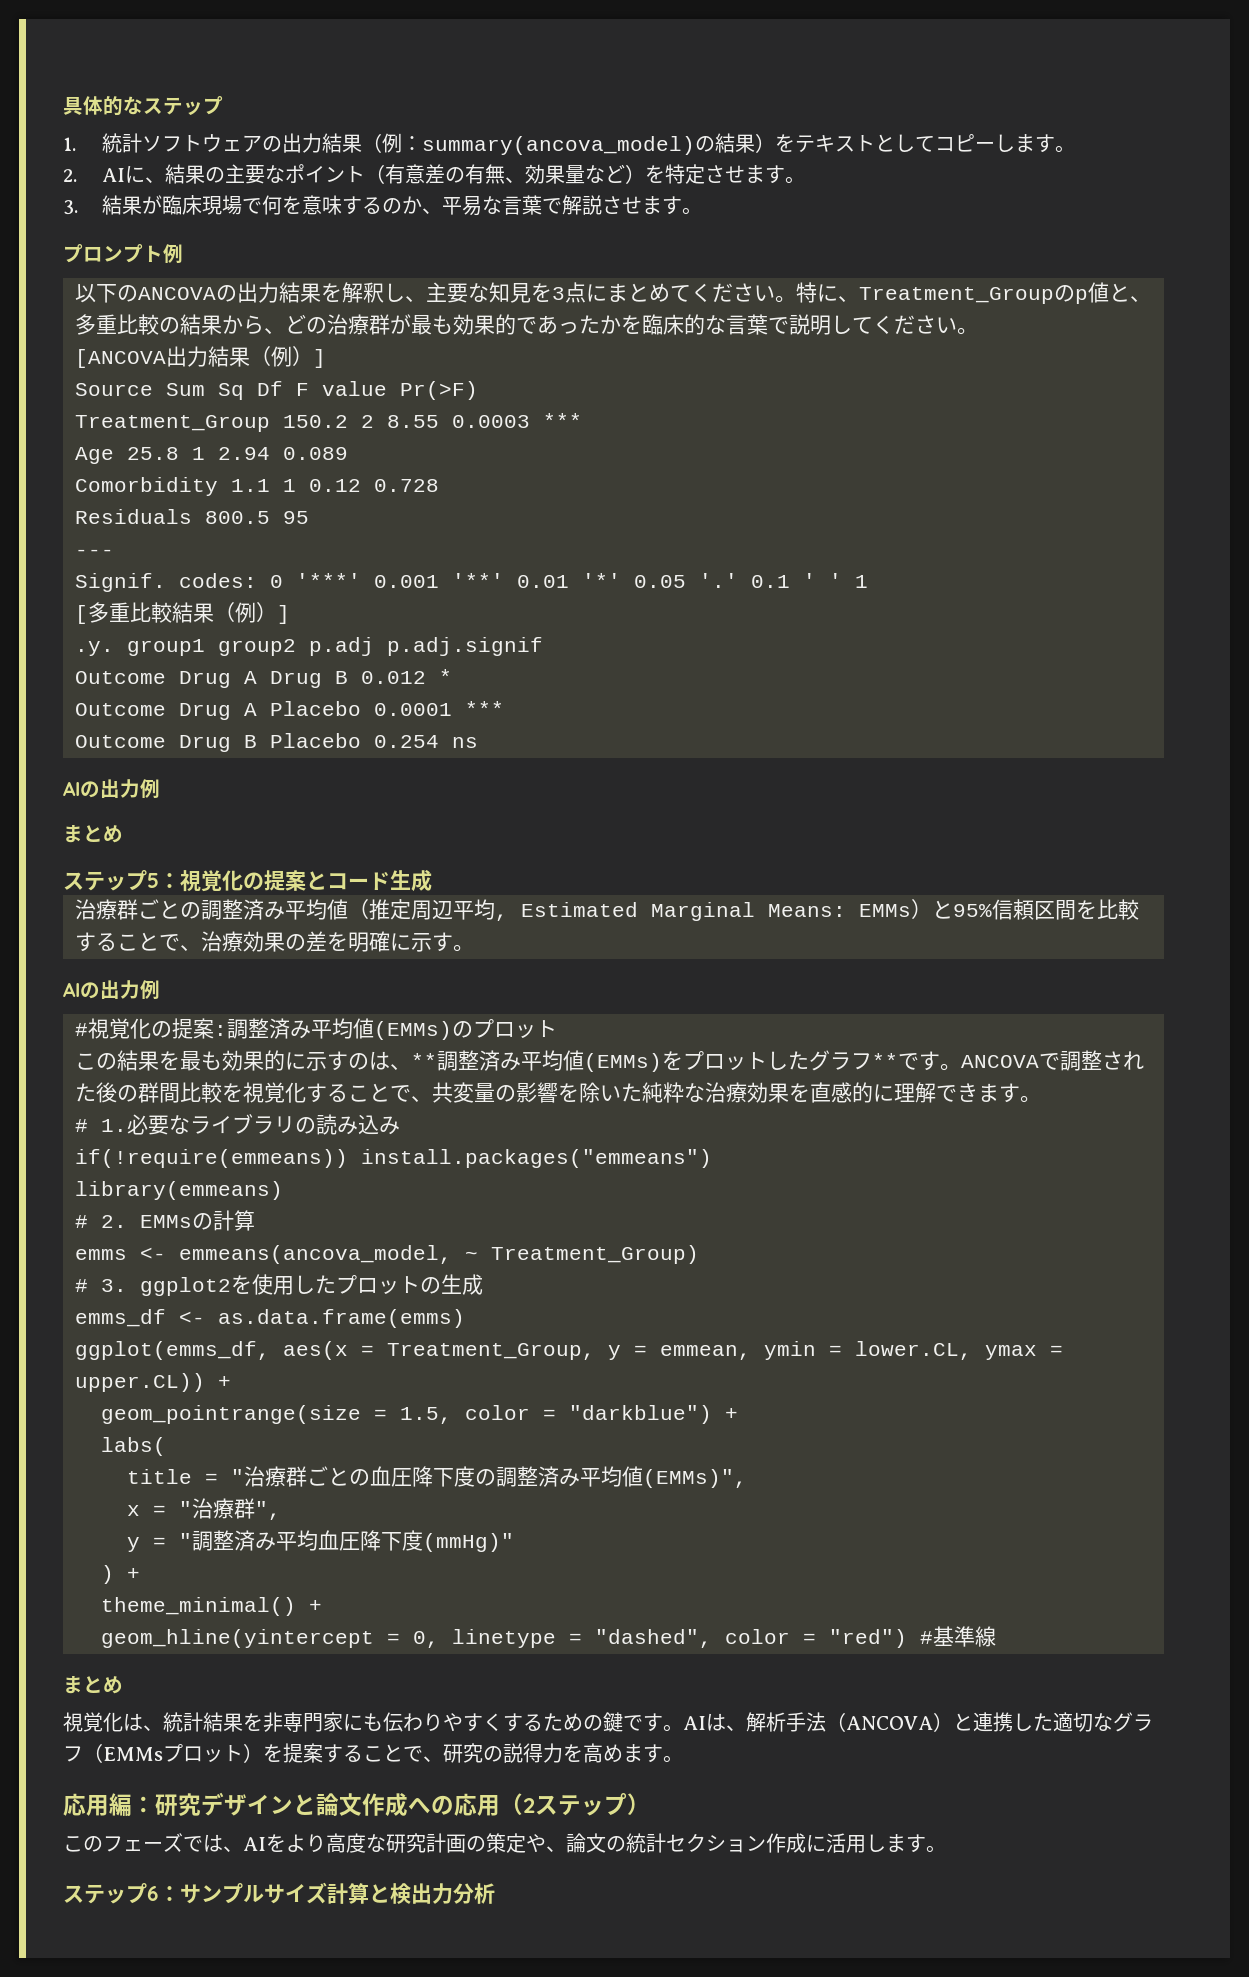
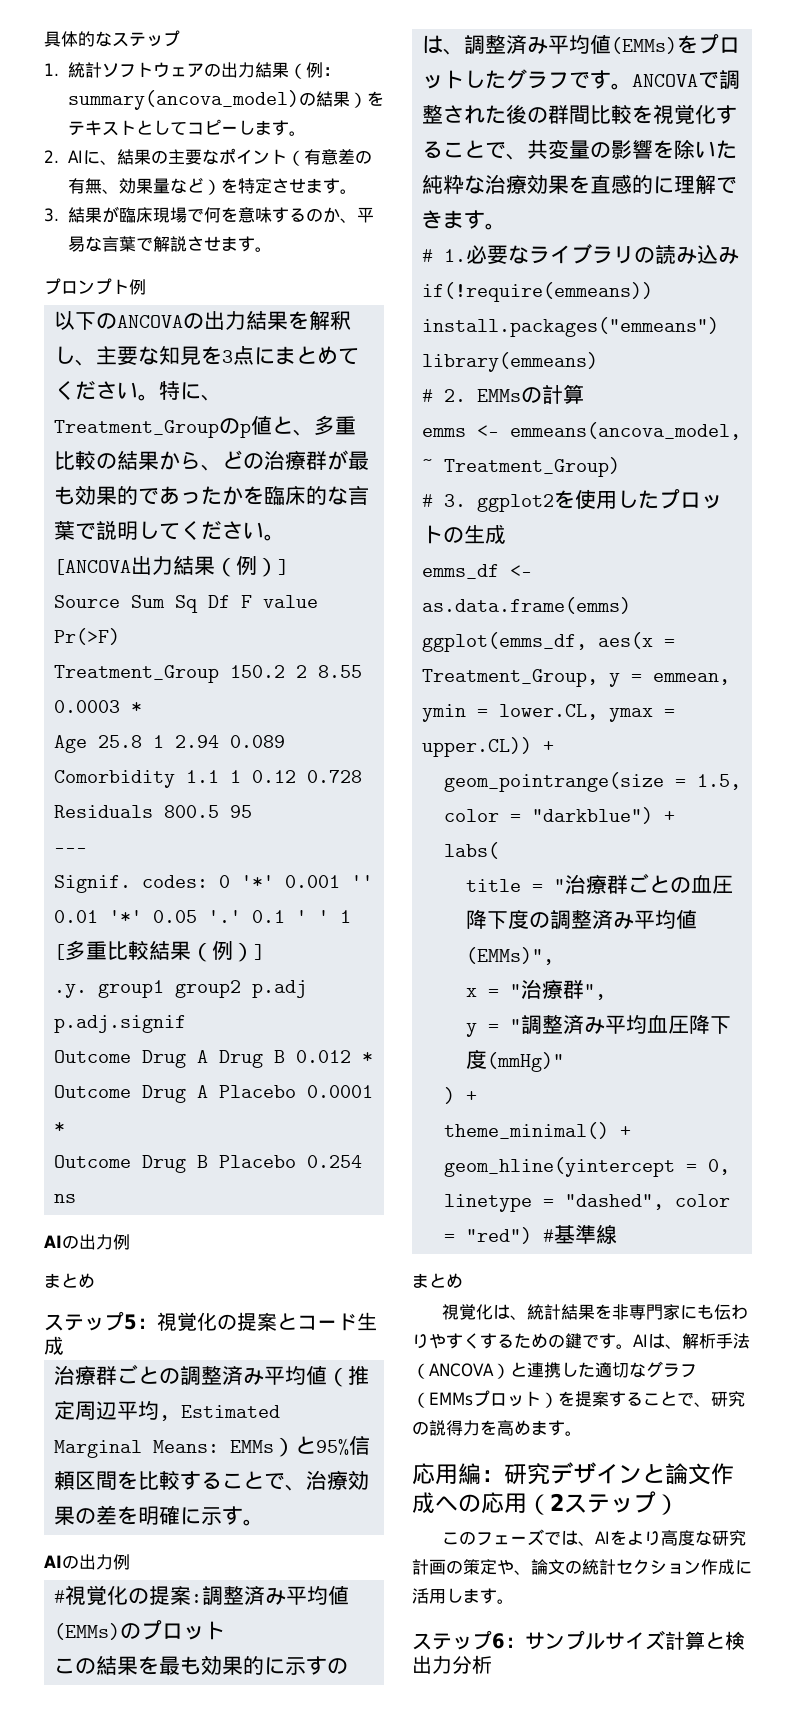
- Treatment_Group 150.2 2 8.55 0.0003 ***
+ Treatment_Group 150.2 2 8.55 0.0003 *
- Signif. codes: 0 '***' 0.001 '**' 0.01 '*' 0.05 '.'
+ Signif. codes: 0 '*' 0.001 '' 0.01 '*' 0.05 '.'
- Outcome Drug A Placebo 0.0001 ***
+ Outcome Drug A Placebo 0.0001 *
- この結果を最も効果的に示すのは、**調整済み平均値(EMMs)をプロットしたグラフ**です。
+ この結果を最も効果的に示すのは、調整済み平均値(EMMs)をプロットしたグラフです。

